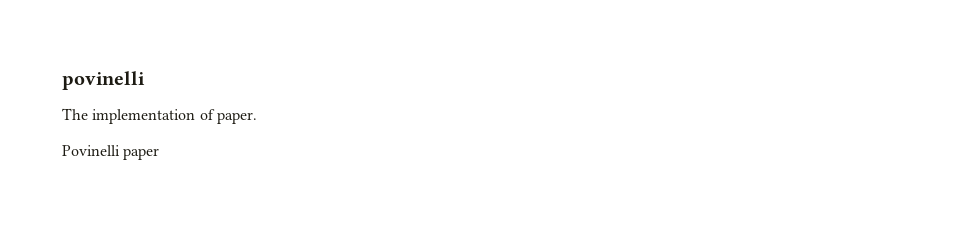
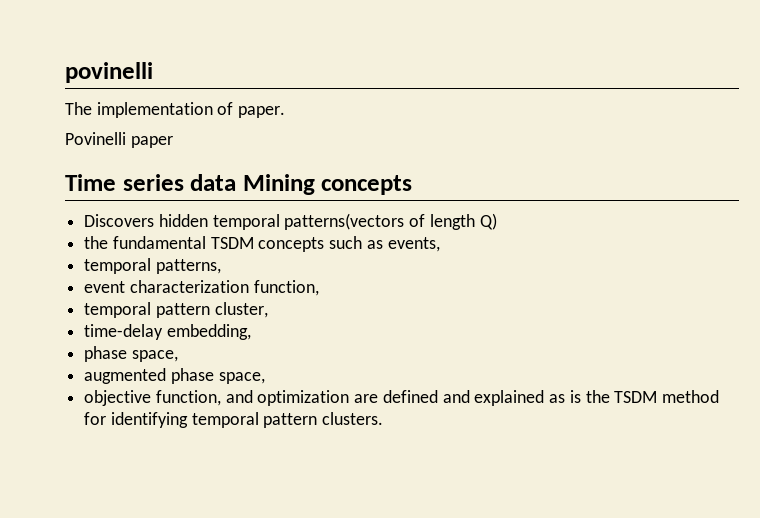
+ Time series data Mining concepts
+ Discovers hidden temporal patterns(vectors of length Q)
+ the fundamental TSDM concepts such as events,
+ temporal patterns,
+ event characterization function,
+ temporal pattern cluster,
+ time-delay embedding,
+ phase space,
+ augmented phase space,
+ objective function, and optimization are defined and explained as is the TSDM method for identifying temporal pattern clusters.

